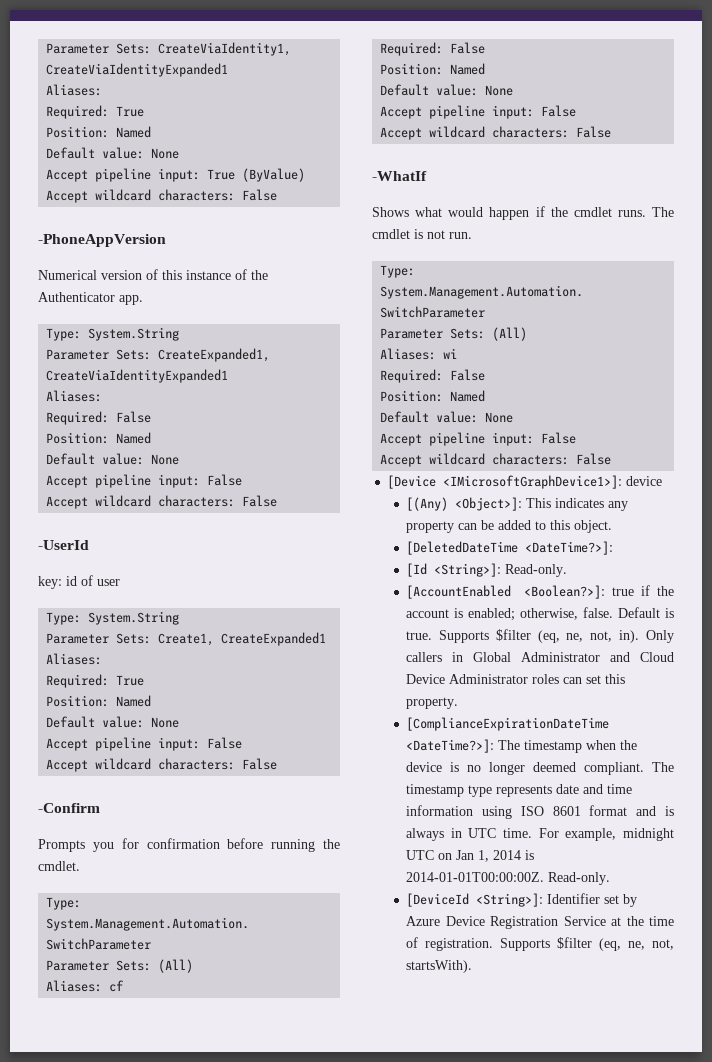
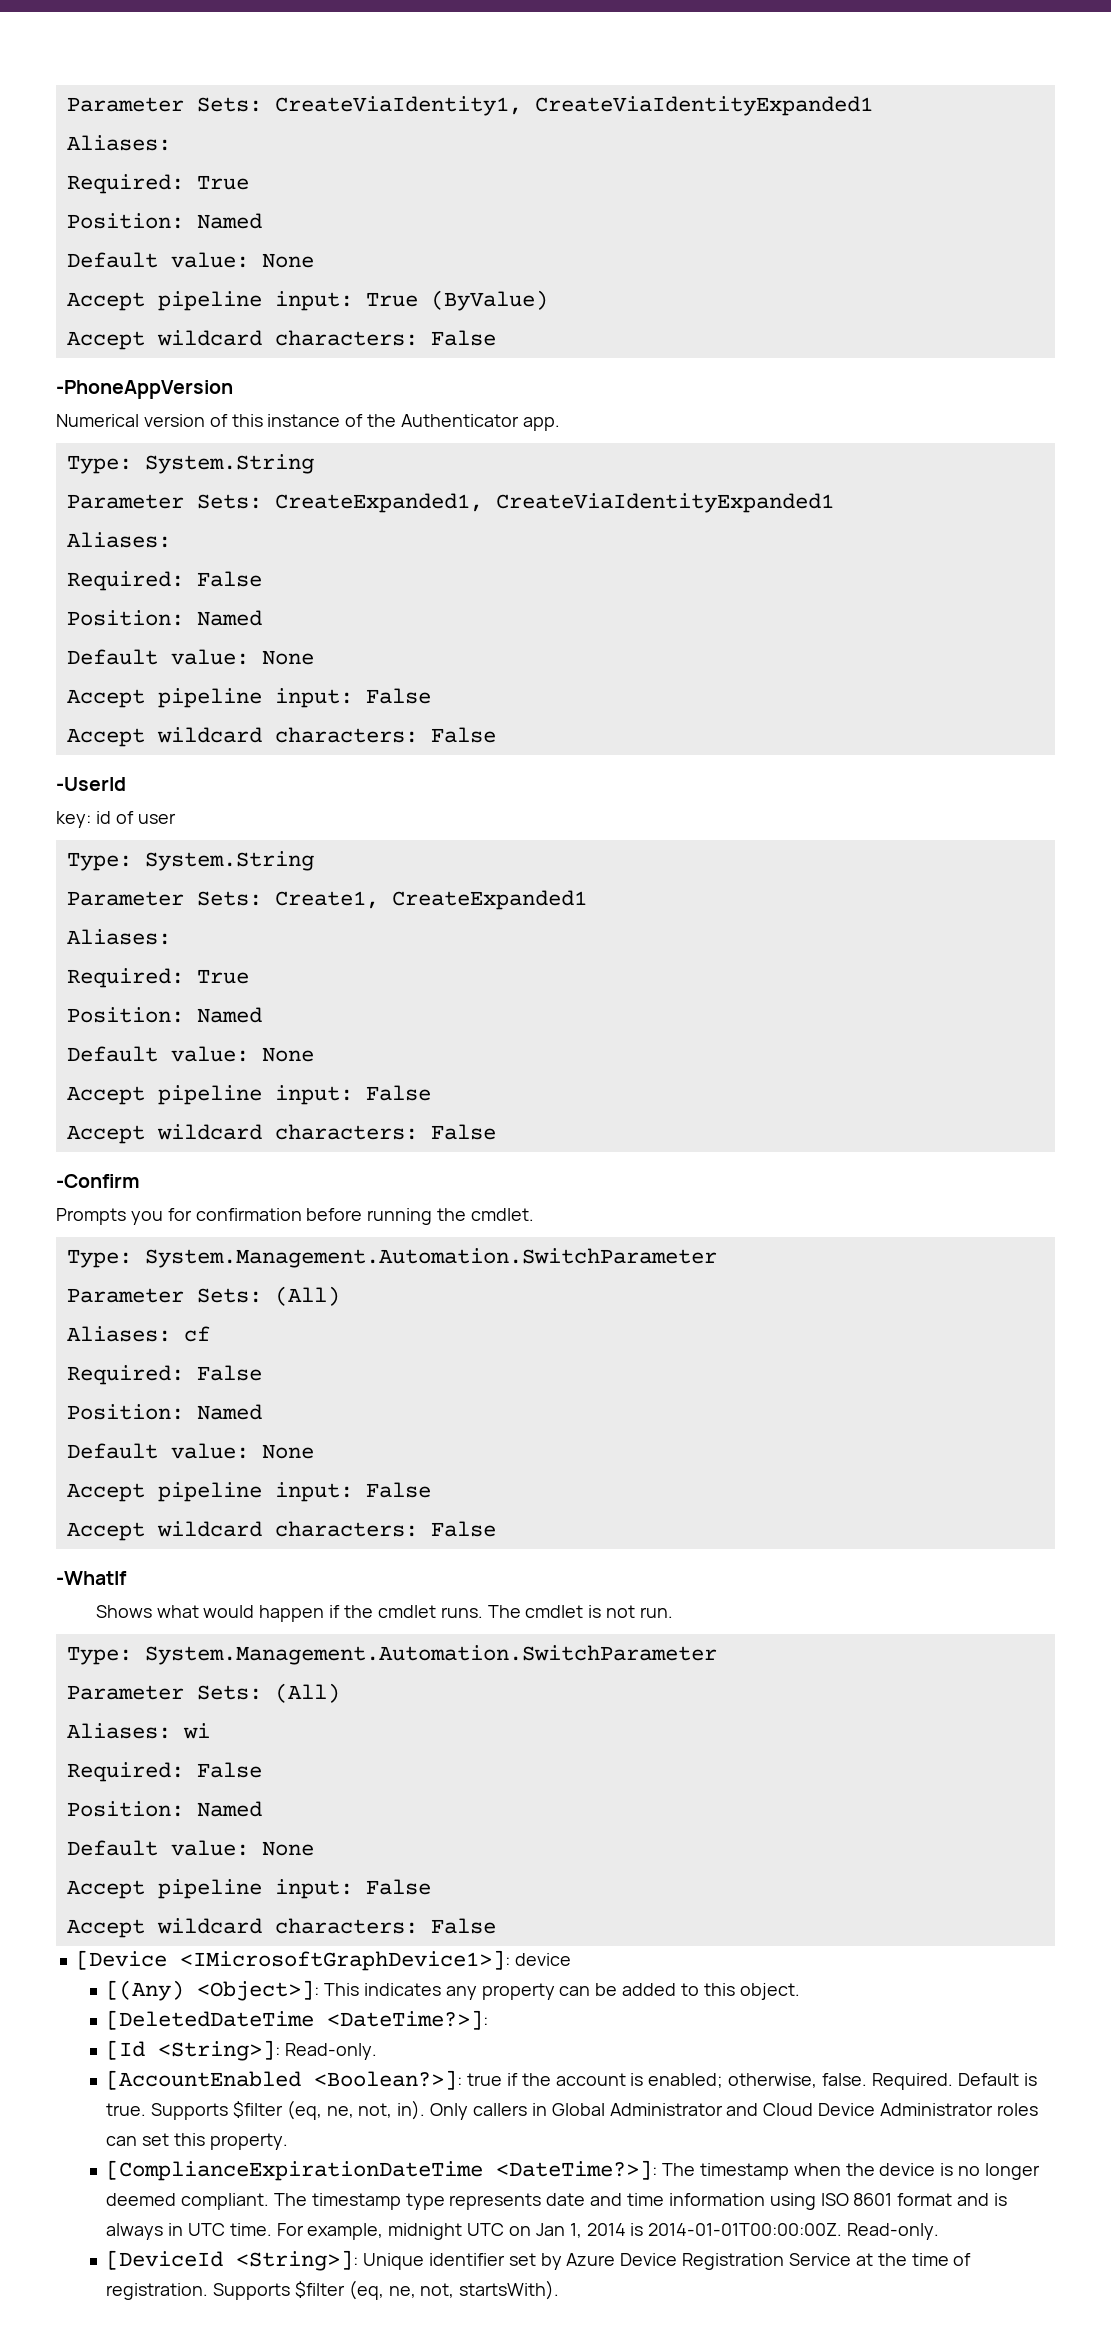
+ Required.
- [DeviceId <String>]: Identifier set by Azure Device Registration Service at the time of registration.
+ [DeviceId <String>]: Unique identifier set by Azure Device Registration Service at the time of registration.

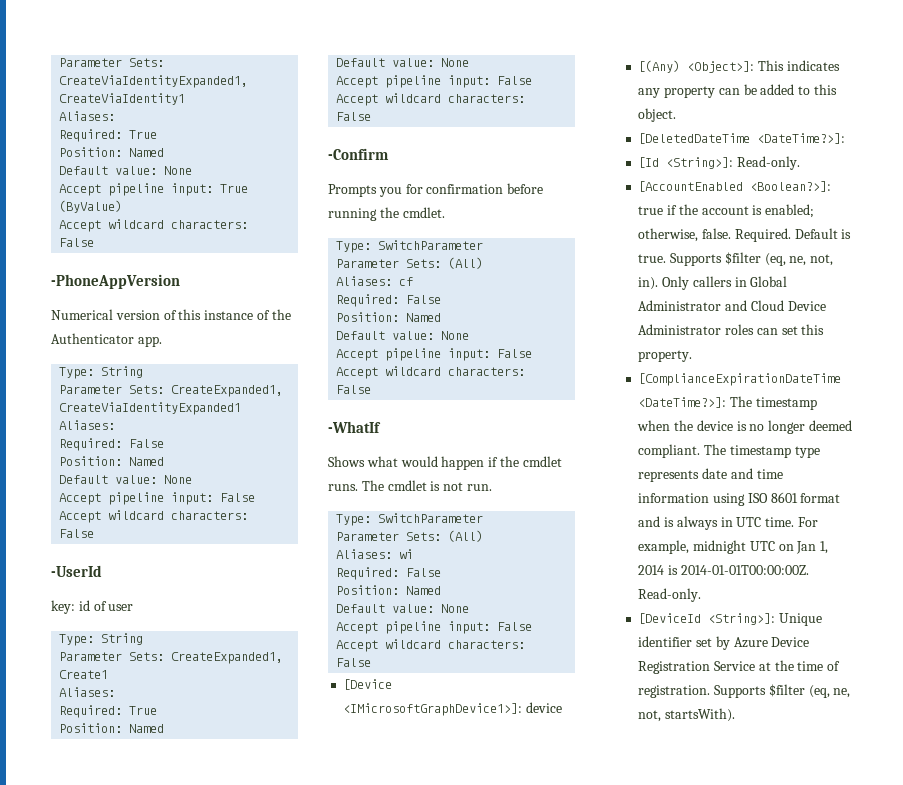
- Parameter Sets: CreateViaIdentity1, CreateViaIdentityExpanded1
+ Parameter Sets: CreateViaIdentityExpanded1, CreateViaIdentity1
  Numerical version of this instance of the Authenticator app.
- Type: System.String
+ Type: String
  key: id of user
- Type: System.String
- Parameter Sets: Create1, CreateExpanded1
+ Type: String
+ Parameter Sets: CreateExpanded1, Create1
  Prompts you for confirmation before running the cmdlet.
- Type: System.Management.Automation.SwitchParameter
+ Type: SwitchParameter
  The cmdlet is not run.
- Type: System.Management.Automation.SwitchParameter
+ Type: SwitchParameter

